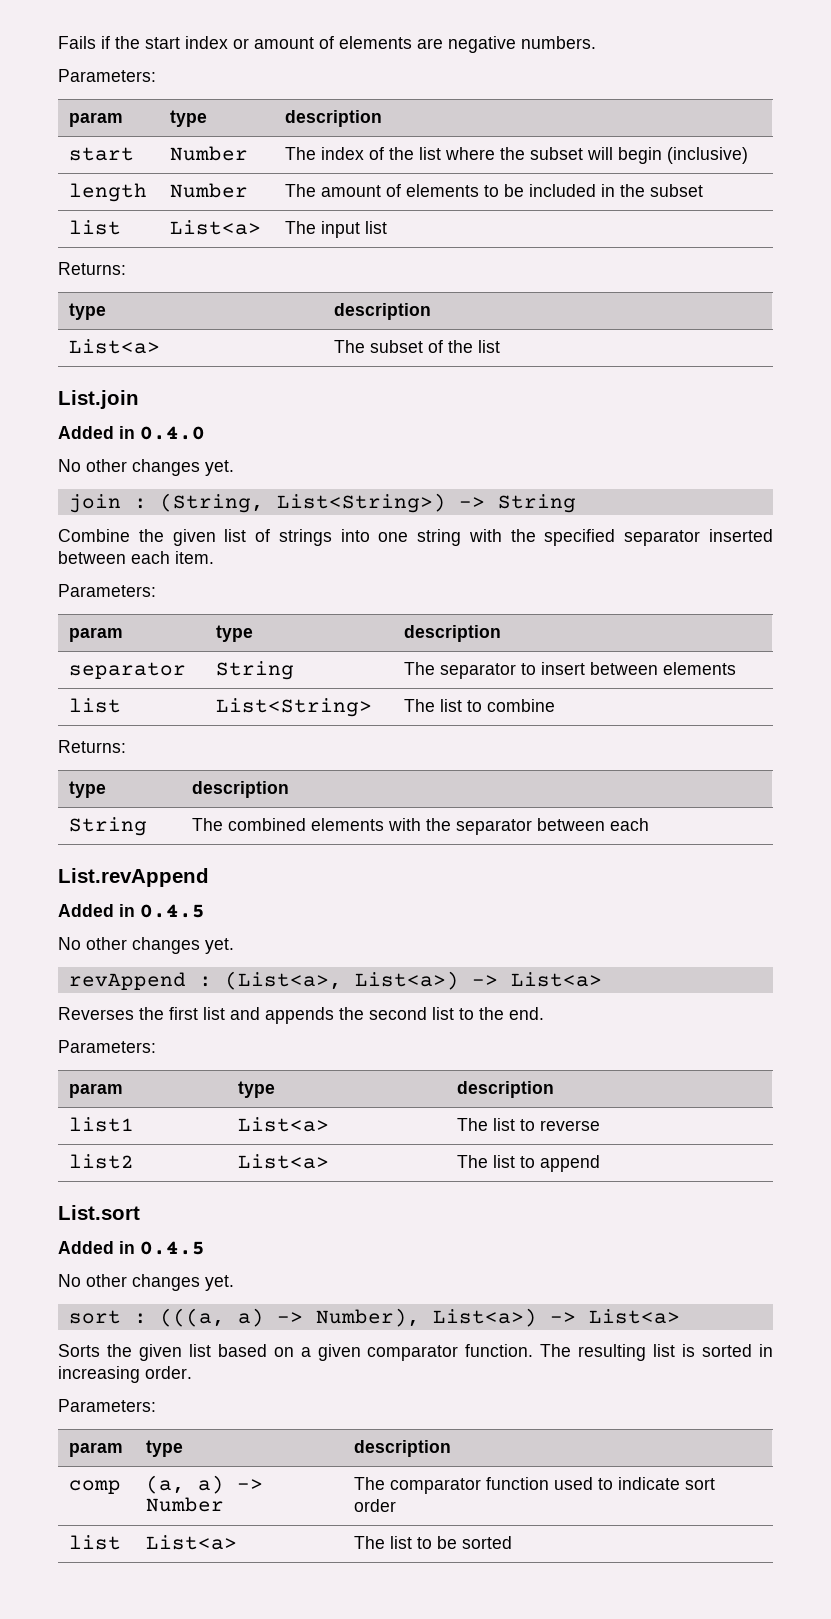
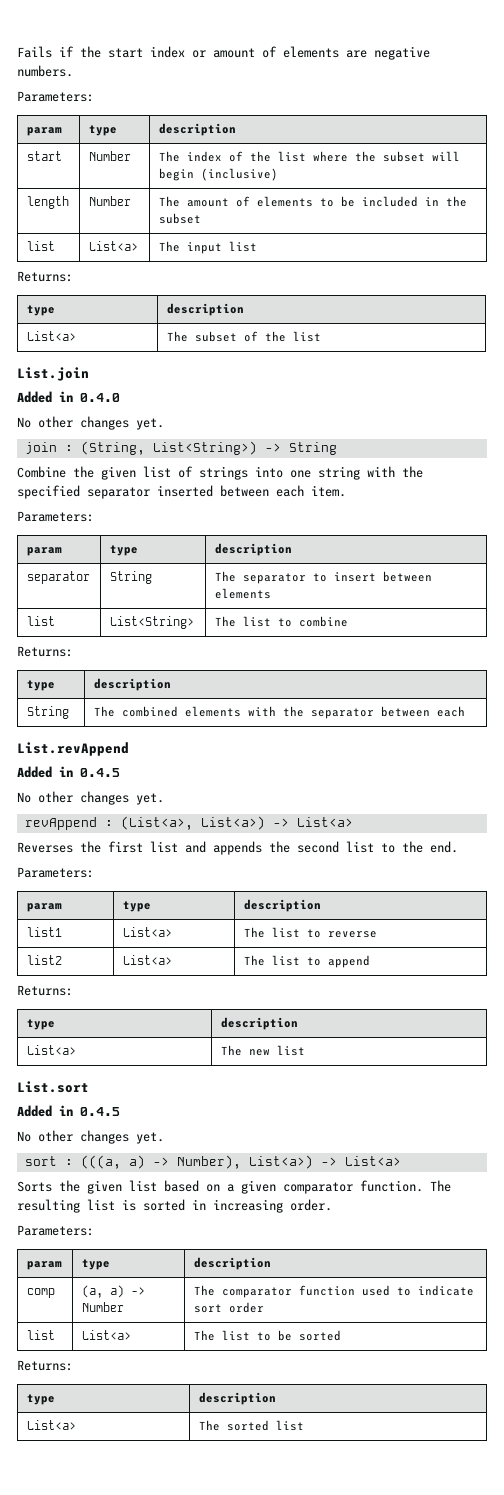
  list2 | List<a> | The list to append
+ Returns:
+ type | description
+ List<a> | The new list
  list | List<a> | The list to be sorted
+ Returns:
+ type | description
+ List<a> | The sorted list

